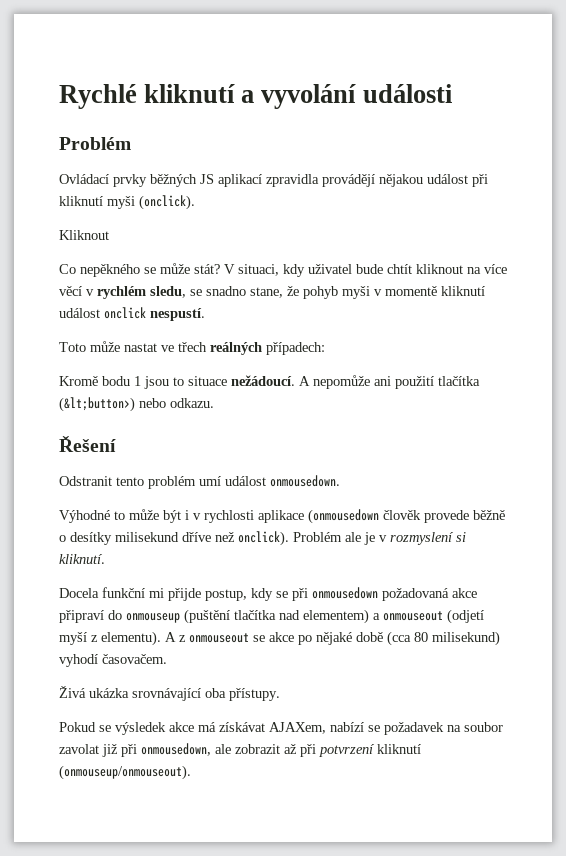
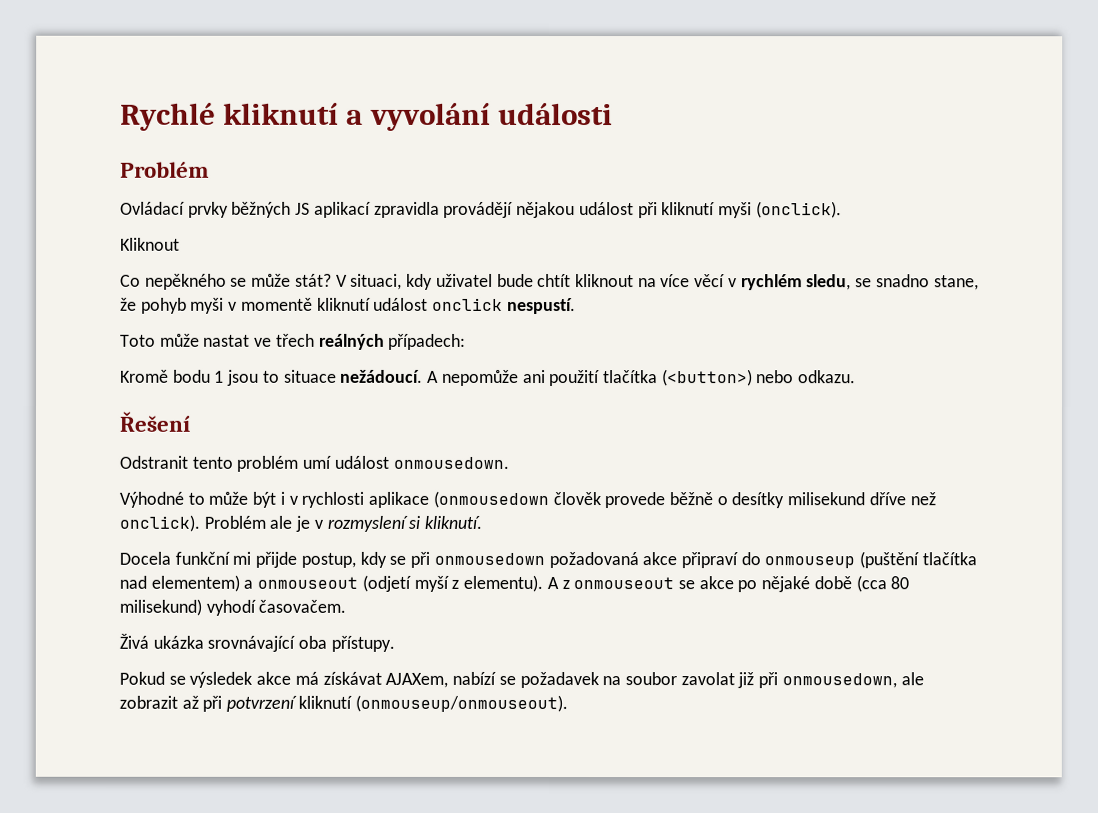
- A nepomůže ani použití tlačítka (&lt;button>) nebo odkazu.
+ A nepomůže ani použití tlačítka (<button>) nebo odkazu.

